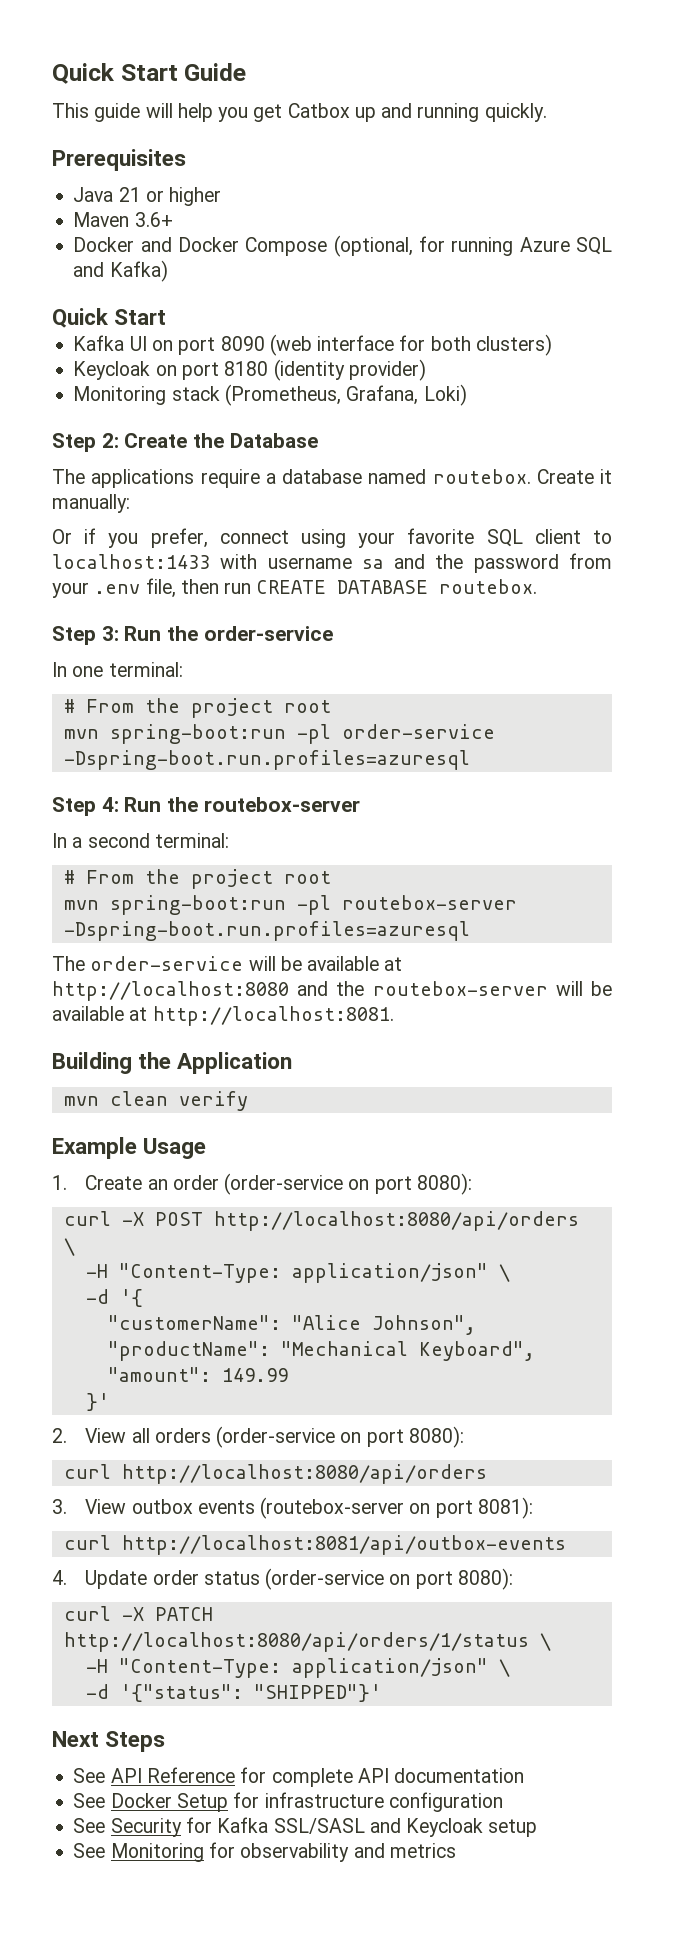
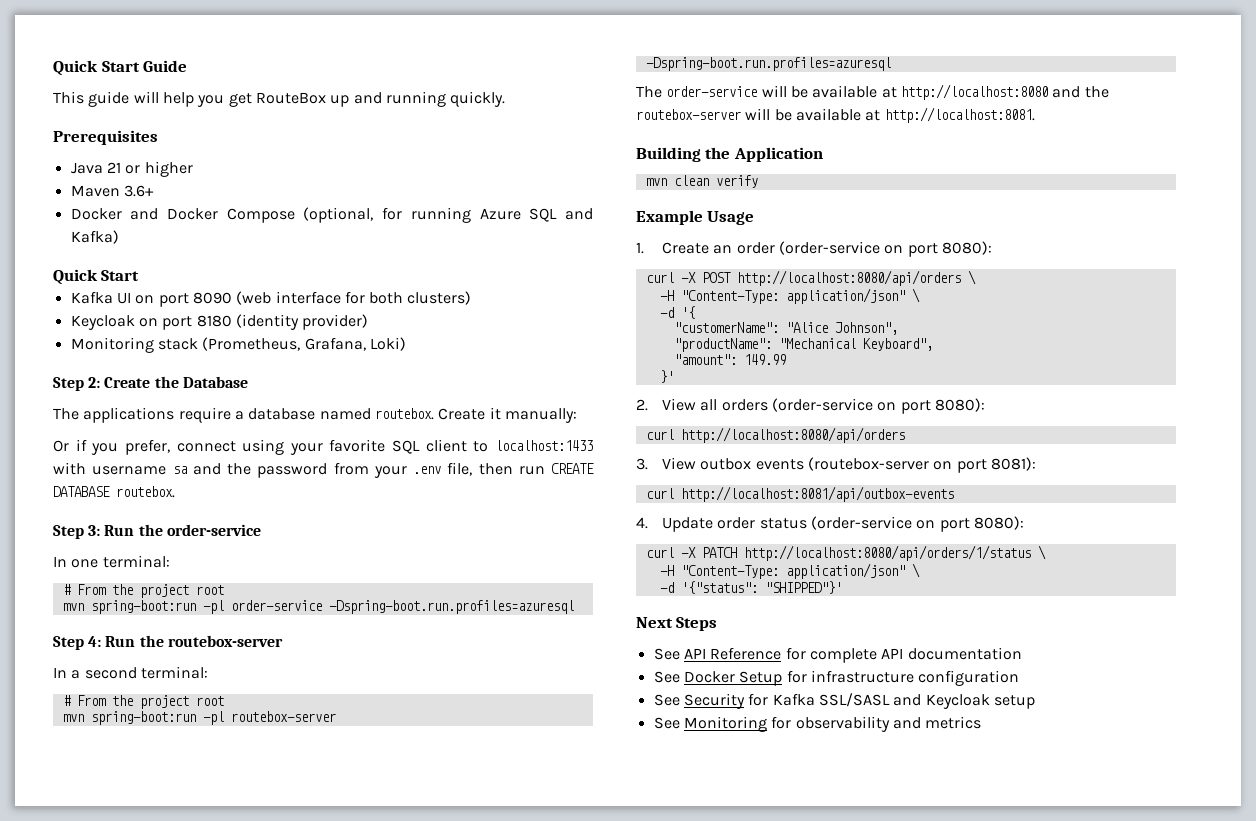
- This guide will help you get Catbox up and running quickly.
+ This guide will help you get RouteBox up and running quickly.

